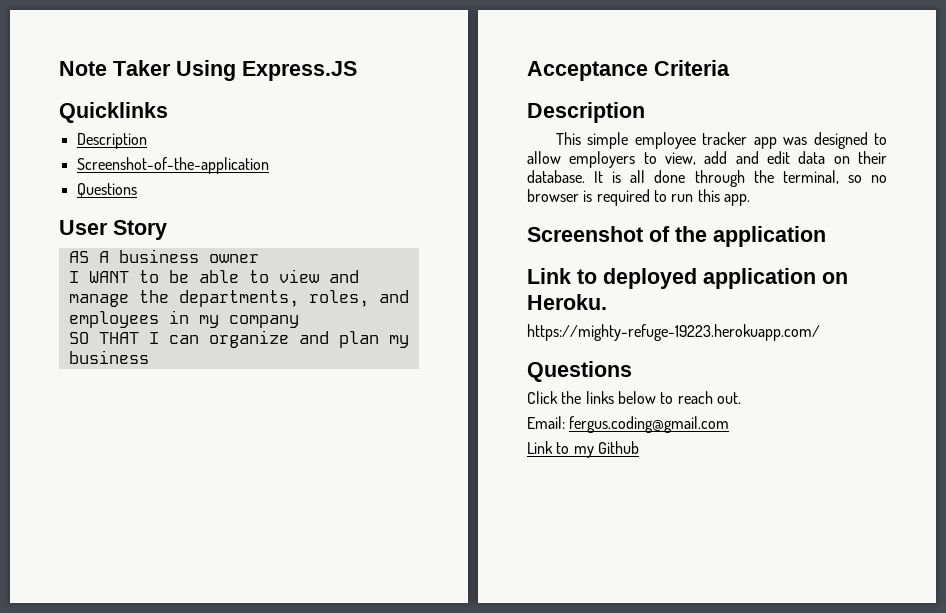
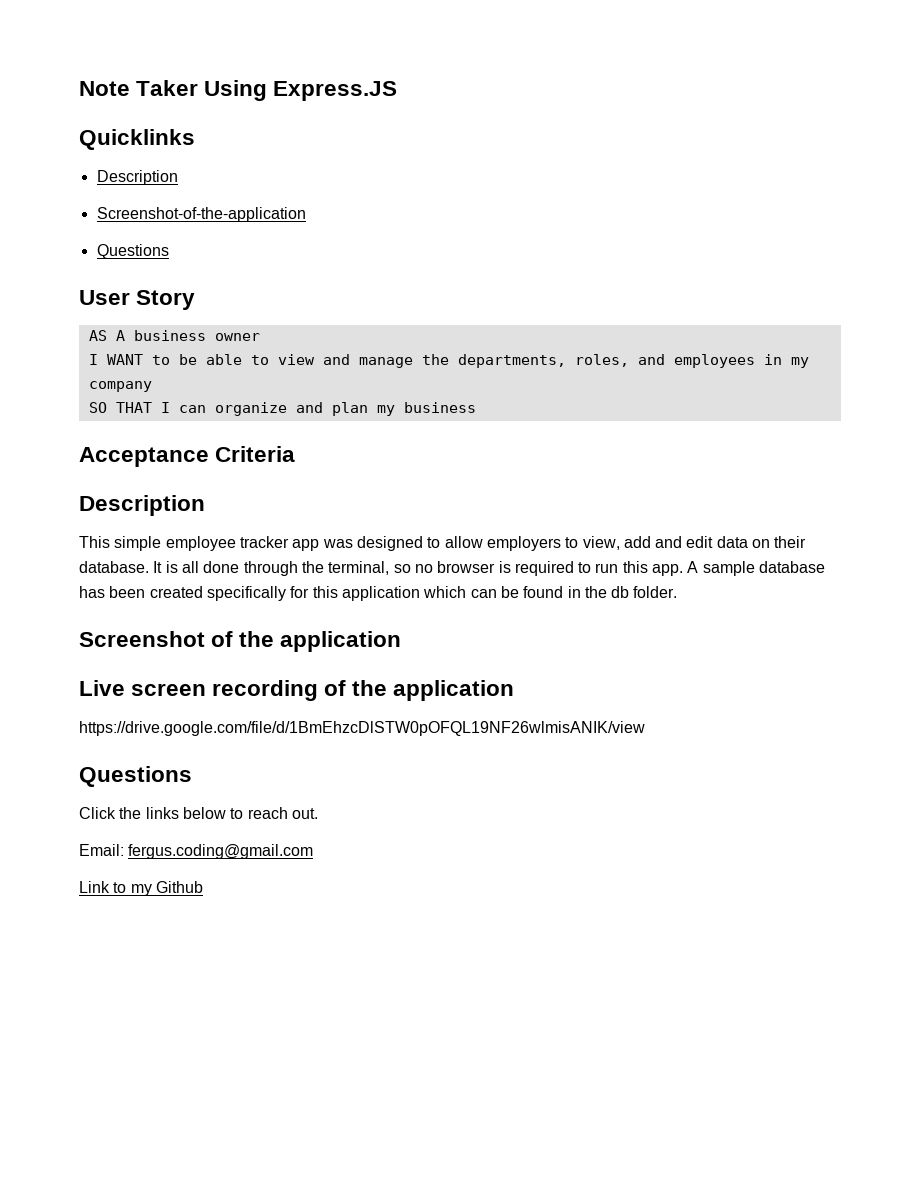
- It is all done through the terminal, so no browser is required to run this app.
+ It is all done through the terminal, so no browser is required to run this app. A sample database has been created specifically for this application which can be found in the db folder.
  Screenshot of the application
- Link to deployed application on Heroku.
- https://mighty-refuge-19223.herokuapp.com/
+ Live screen recording of the application
+ https://drive.google.com/file/d/1BmEhzcDlSTW0pOFQL19NF26wlmisANIK/view

